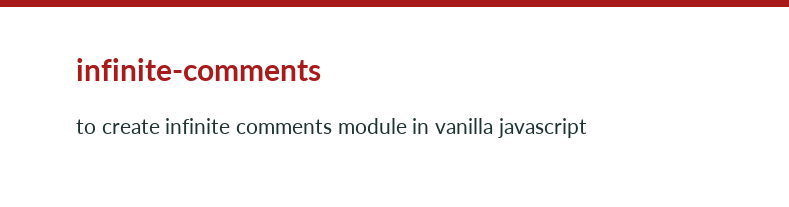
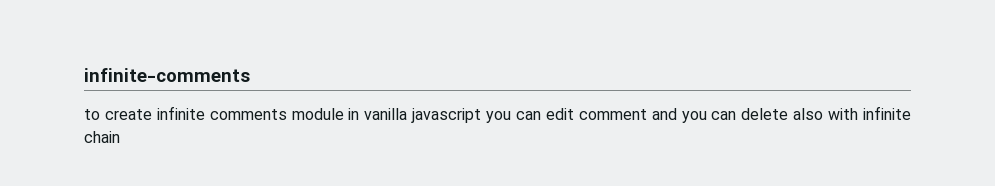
- to create infinite comments module in vanilla javascript
+ to create infinite comments module in vanilla javascript you can edit comment and you can delete also with infinite chain

